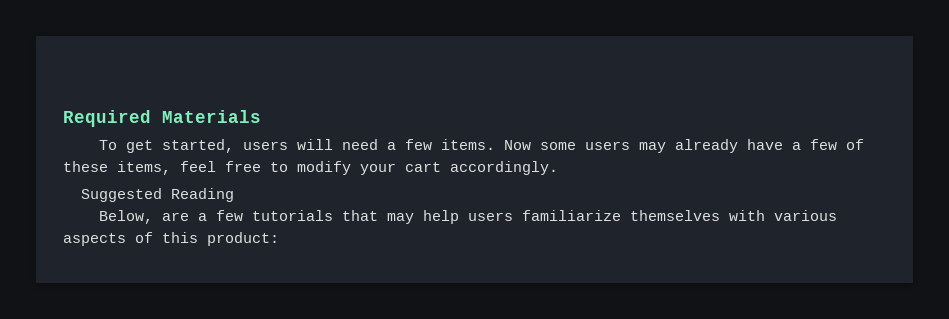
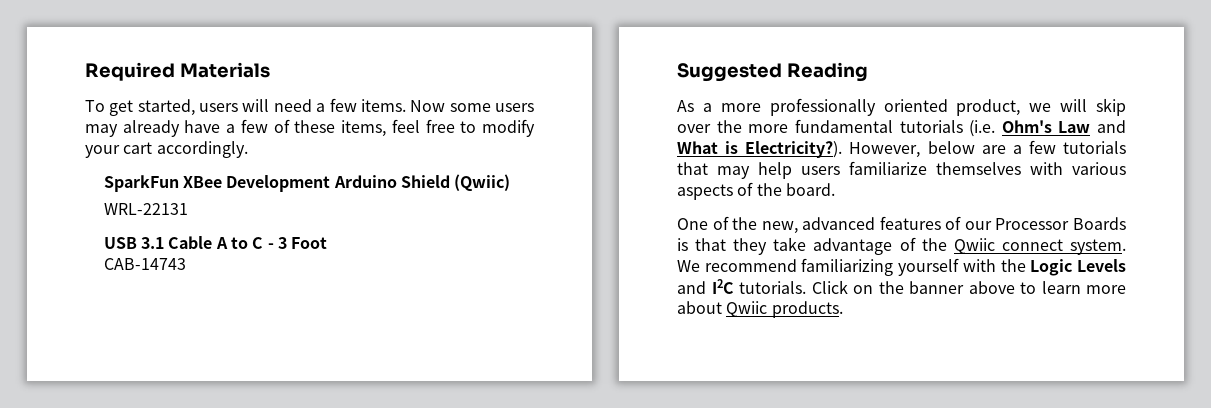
+ SparkFun XBee Development Arduino Shield (Qwiic)
+ WRL-22131
+ USB 3.1 Cable A to C - 3 Foot
+ CAB-14743
  Suggested Reading
- Below, are a few tutorials that may help users familiarize themselves with various aspects of this product:
+ As a more professionally oriented product, we will skip over the more fundamental tutorials (i.e. Ohm's Law and What is Electricity?). However, below are a few tutorials that may help users familiarize themselves with various aspects of the board.
+ One of the new, advanced features of our Processor Boards is that they take advantage of the Qwiic connect system. We recommend familiarizing yourself with the Logic Levels and I2C tutorials. Click on the banner above to learn more about Qwiic products.

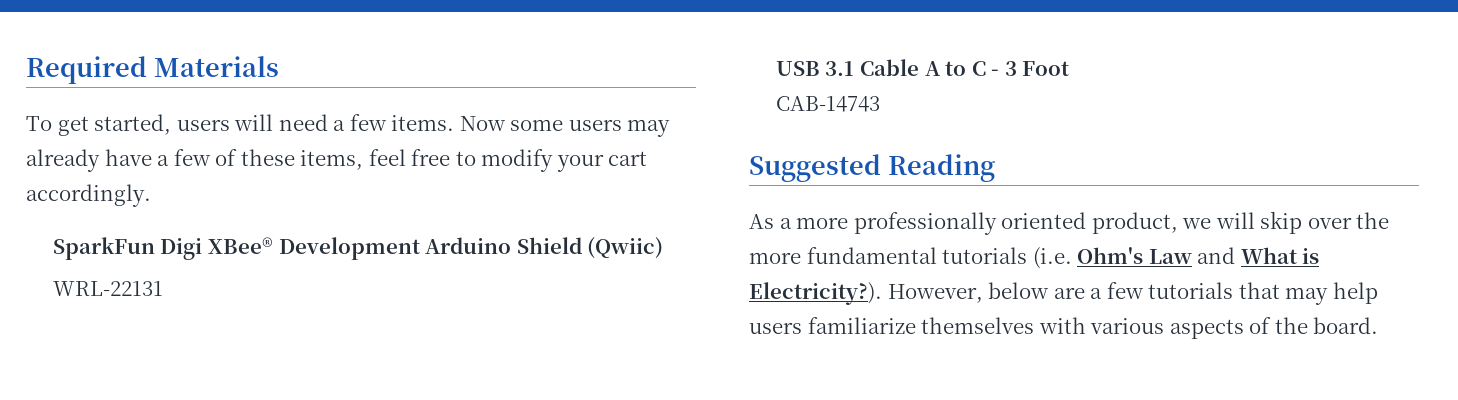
- SparkFun XBee Development Arduino Shield (Qwiic)
+ SparkFun Digi XBee® Development Arduino Shield (Qwiic)
- One of the new, advanced features of our Processor Boards is that they take advantage of the Qwiic connect system. We recommend familiarizing yourself with the Logic Levels and I2C tutorials. Click on the banner above to learn more about Qwiic products.

